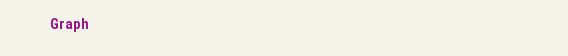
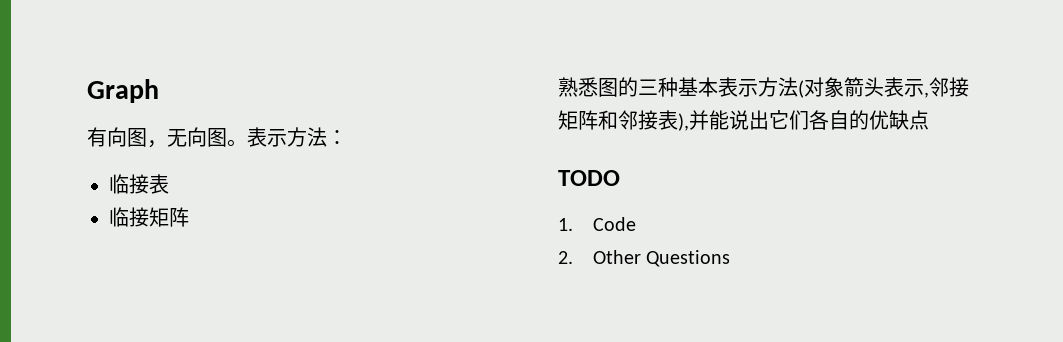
+ 有向图，无向图。表示方法：
+ 临接表
+ 临接矩阵
+ 熟悉图的三种基本表示方法(对象箭头表示,邻接矩阵和邻接表),并能说出它们各自的优缺点
+ TODO
+ 1. Code
+ 2. Other Questions

